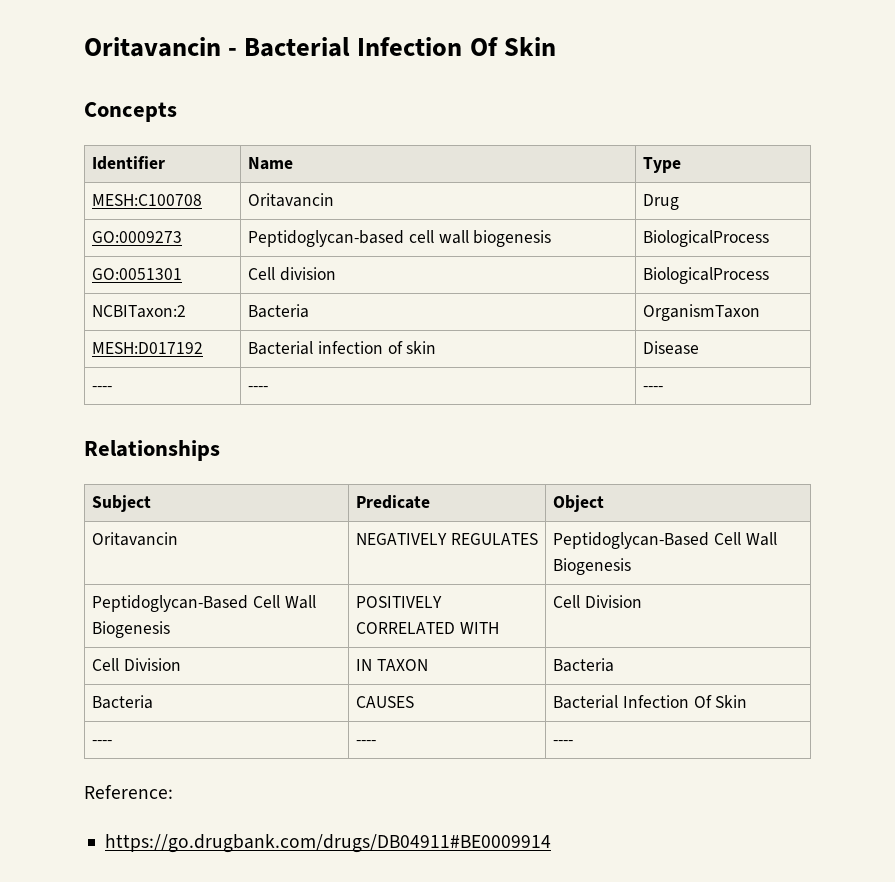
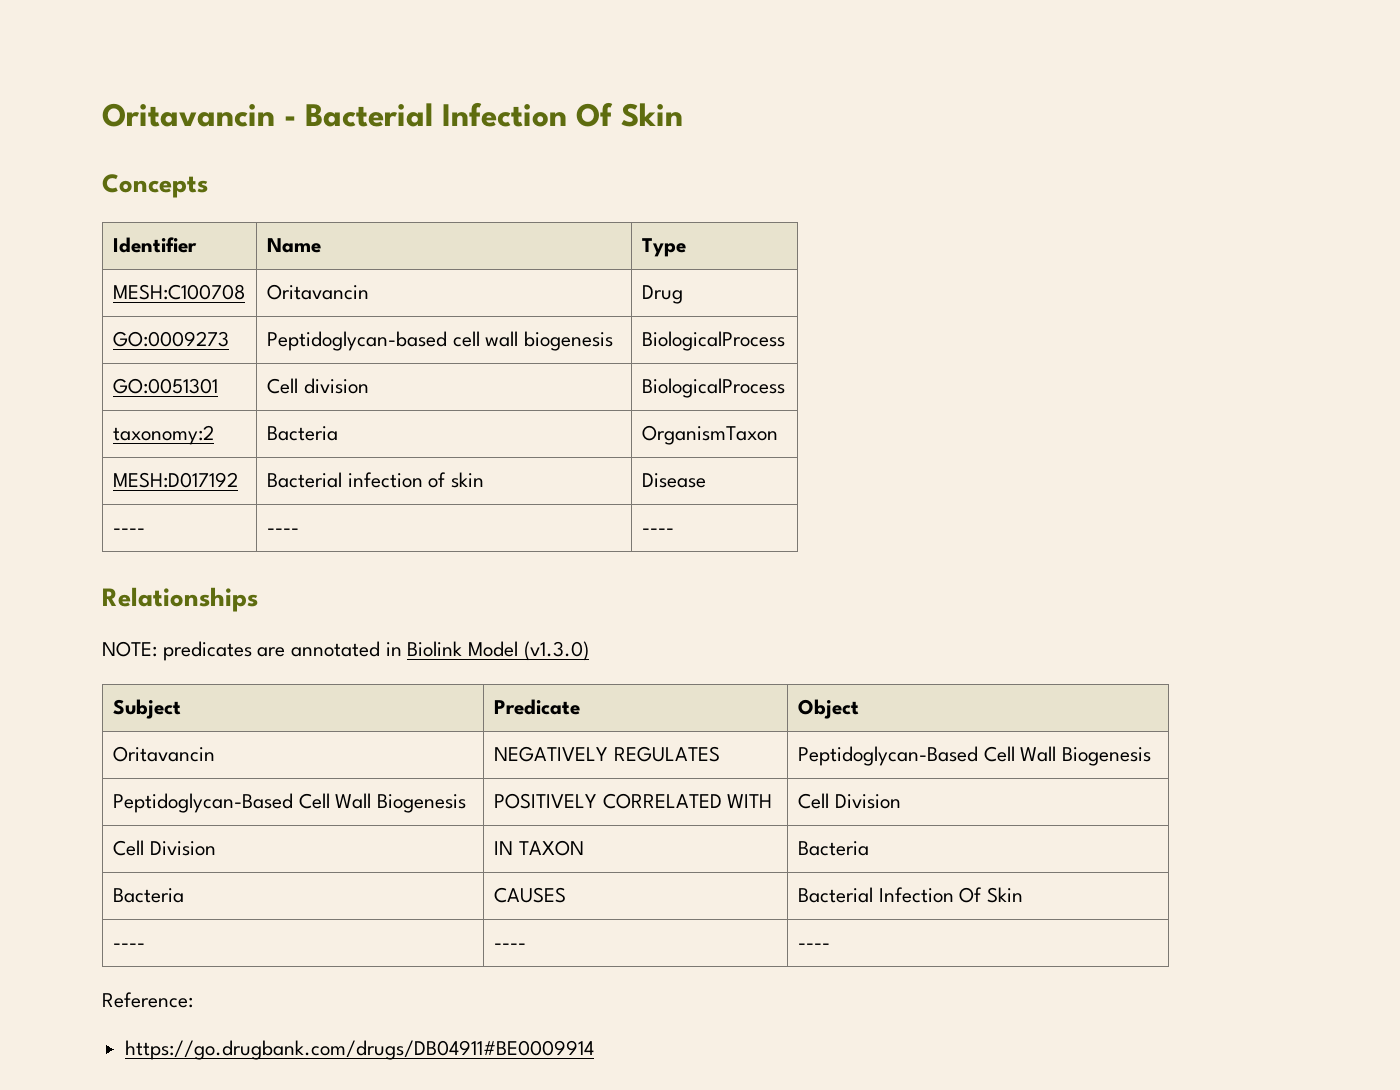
- NCBITaxon:2 | Bacteria | OrganismTaxon
+ taxonomy:2 | Bacteria | OrganismTaxon
+ NOTE: predicates are annotated in Biolink Model (v1.3.0)

